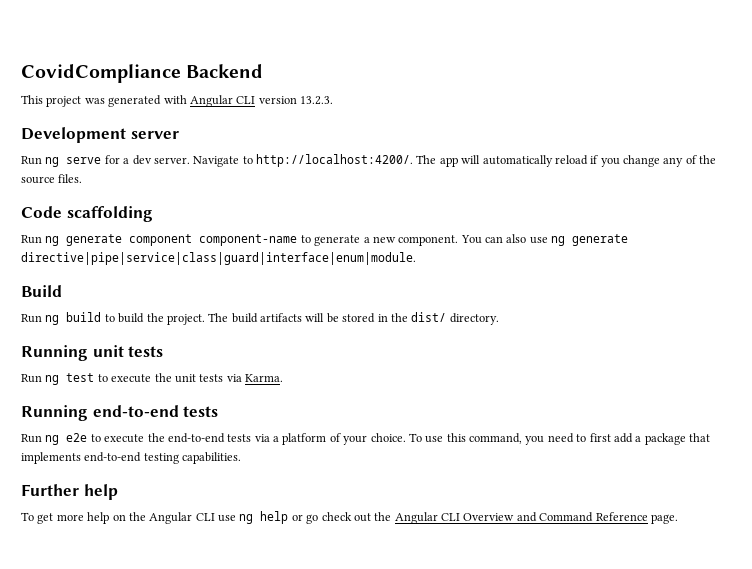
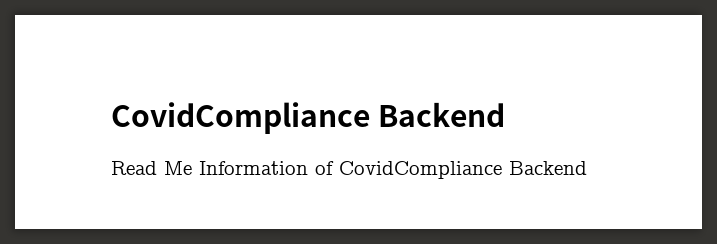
- This project was generated with Angular CLI version 13.2.3.
- Development server
- Run ng serve for a dev server. Navigate to http://localhost:4200/. The app will automatically reload if you change any of the source files.
- Code scaffolding
- Run ng generate component component-name to generate a new component. You can also use ng generate directive|pipe|service|class|guard|interface|enum|module.
- Build
- Run ng build to build the project. The build artifacts will be stored in the dist/ directory.
- Running unit tests
- Run ng test to execute the unit tests via Karma.
- Running end-to-end tests
- Run ng e2e to execute the end-to-end tests via a platform of your choice. To use this command, you need to first add a package that implements end-to-end testing capabilities.
- Further help
- To get more help on the Angular CLI use ng help or go check out the Angular CLI Overview and Command Reference page.
+ Read Me Information of CovidCompliance Backend

